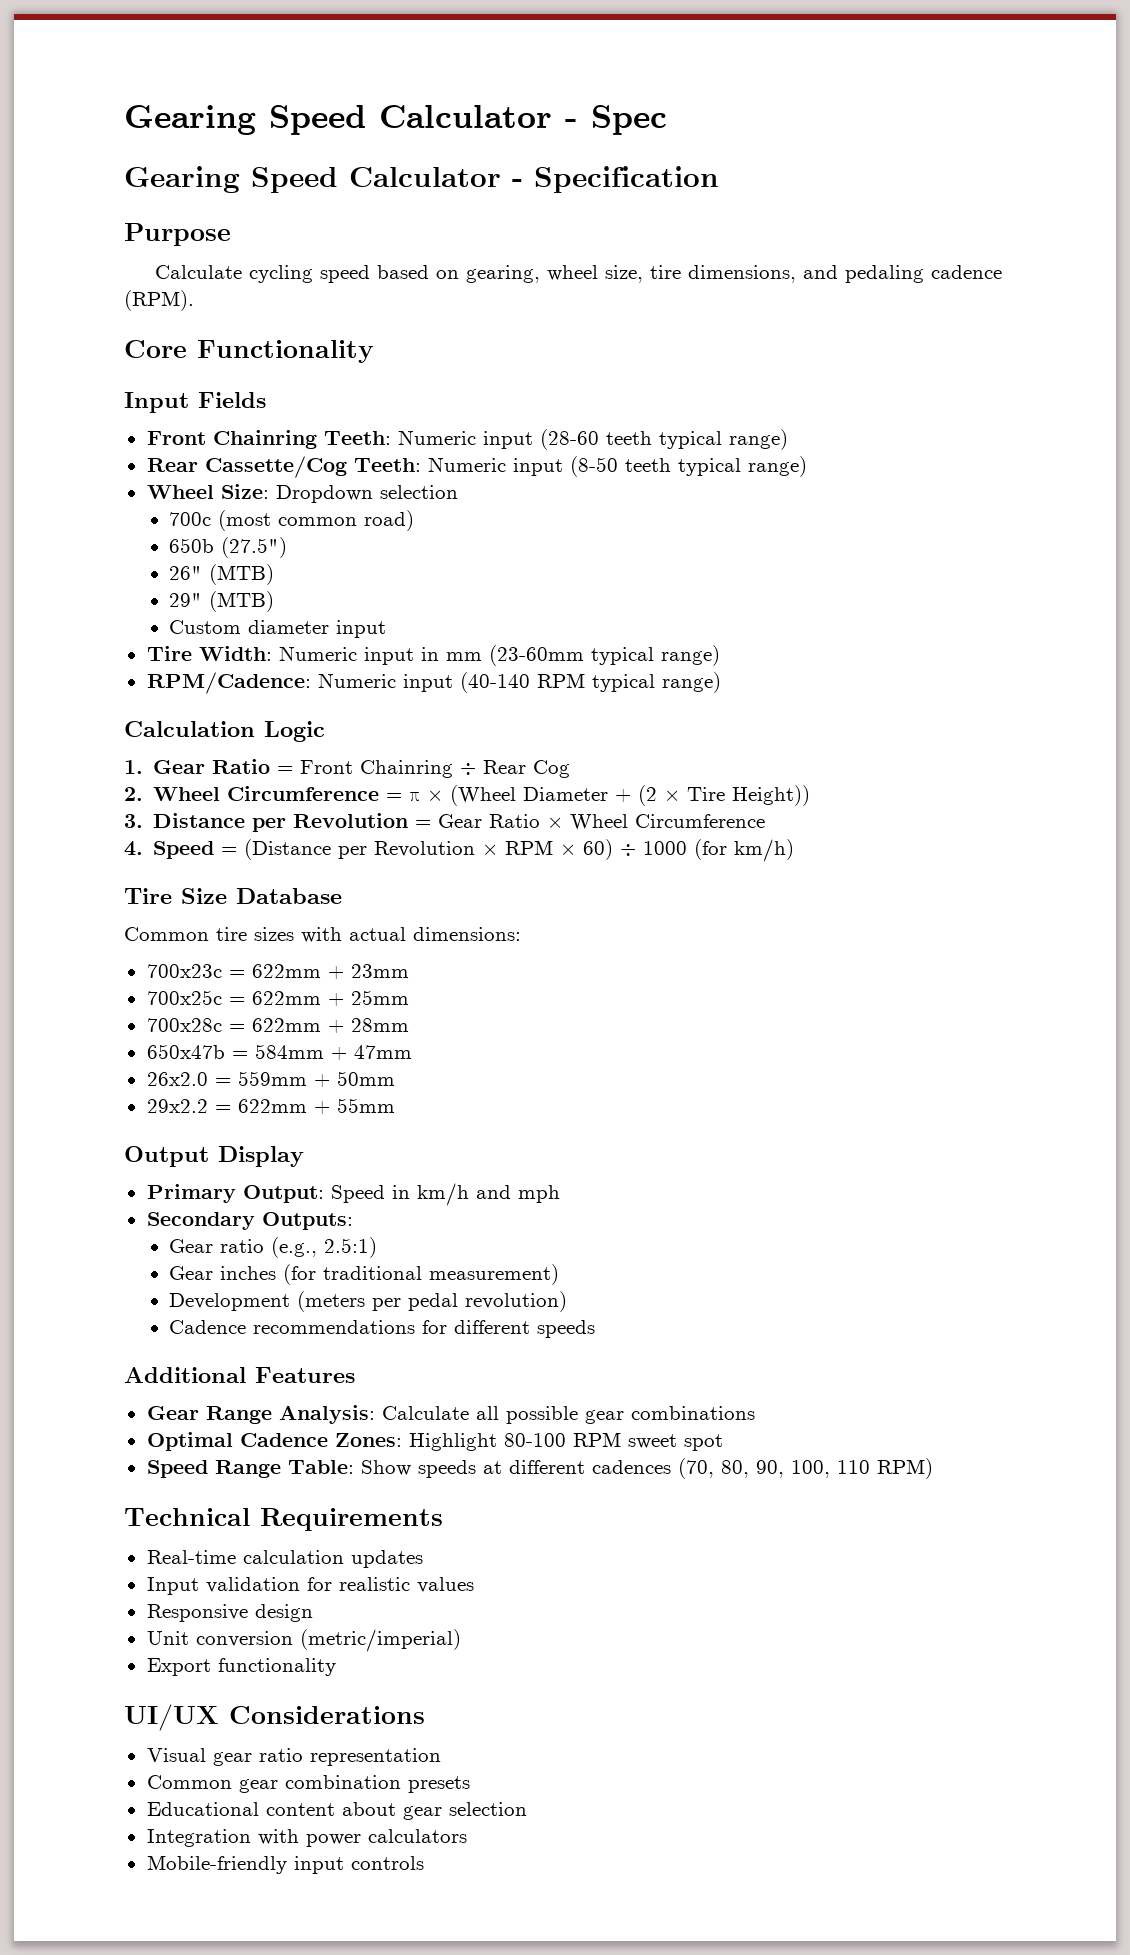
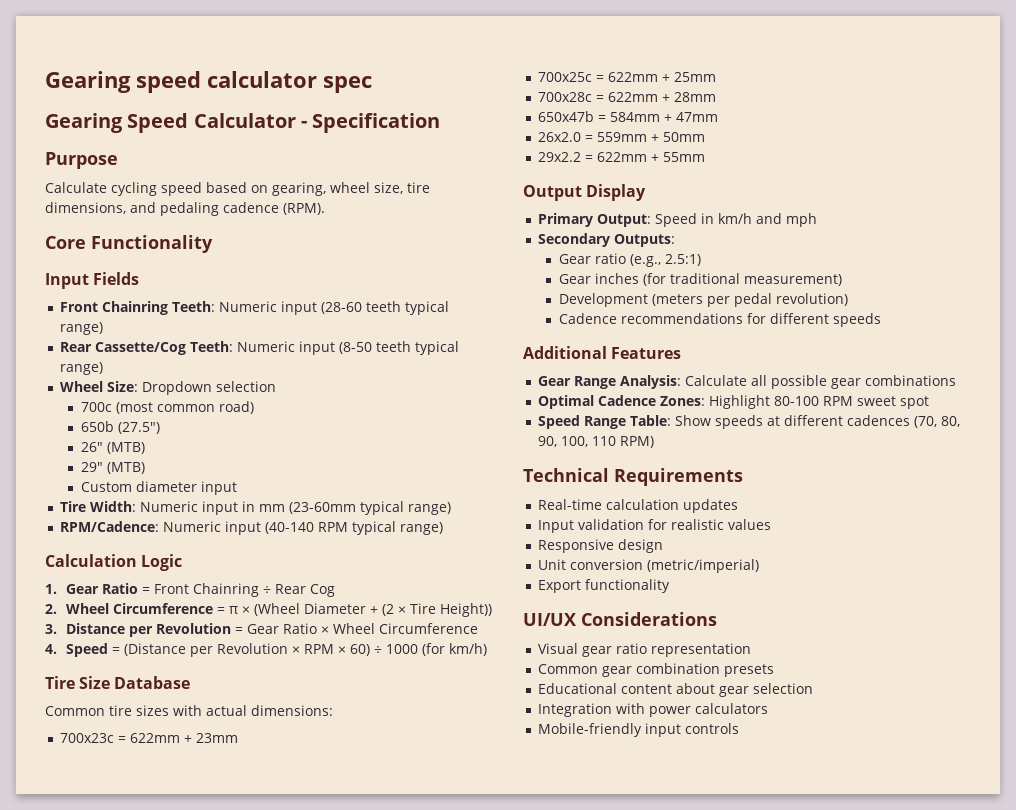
- Gearing Speed Calculator - Spec
+ Gearing speed calculator spec

